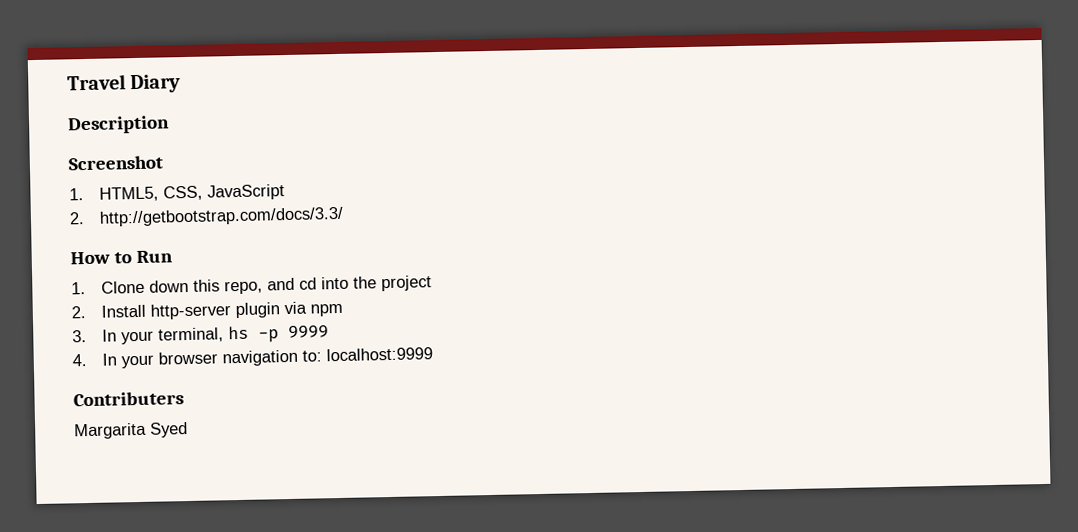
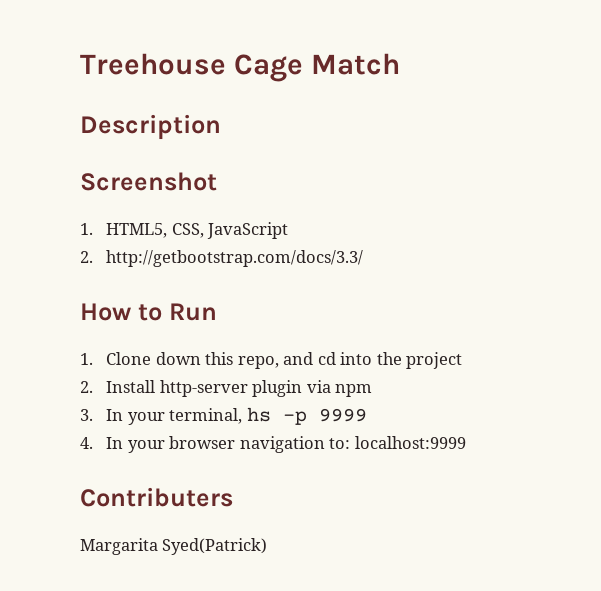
- Travel Diary
+ Treehouse Cage Match
- Margarita Syed
+ Margarita Syed(Patrick)

